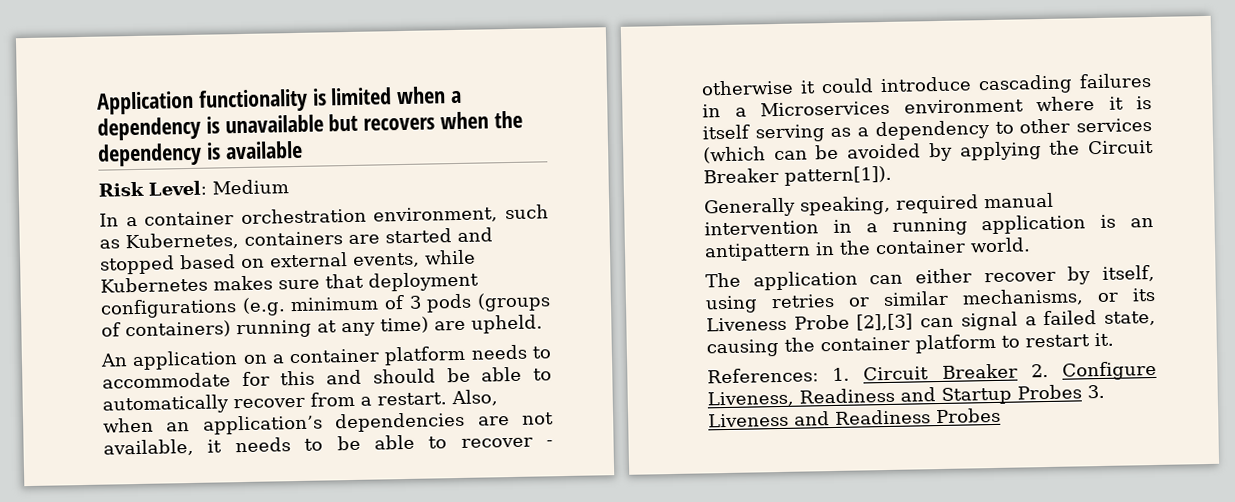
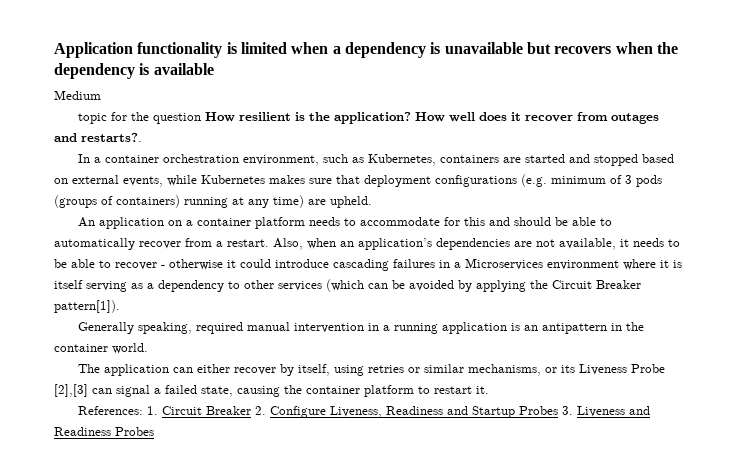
- Risk Level: Medium
+ Medium
+ topic for the question How resilient is the application? How well does it recover from outages and restarts?.

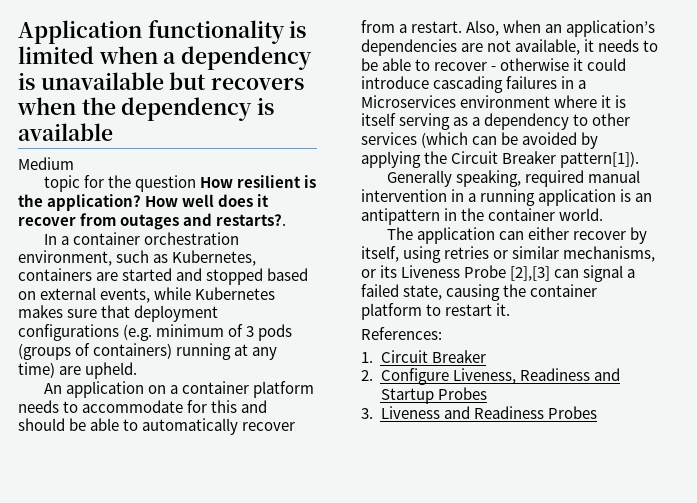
- References: 1. Circuit Breaker 2. Configure Liveness, Readiness and Startup Probes 3. Liveness and Readiness Probes
+ References:
+ 1. Circuit Breaker
+ 2. Configure Liveness, Readiness and Startup Probes
+ 3. Liveness and Readiness Probes

